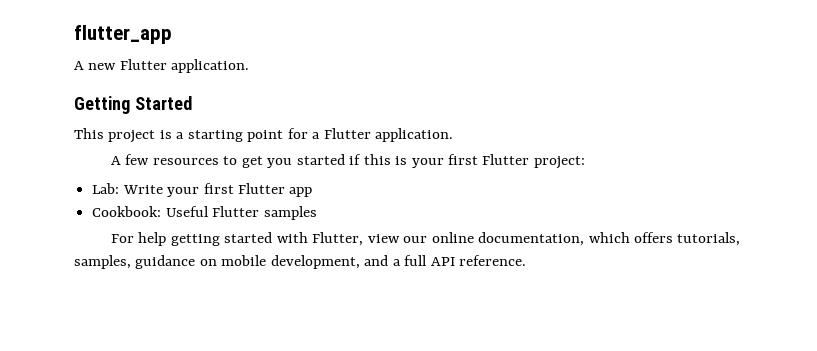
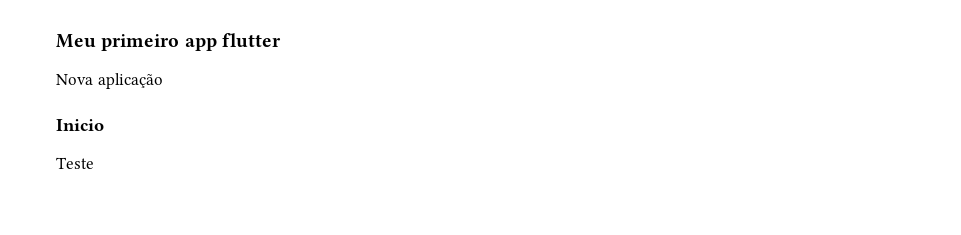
- flutter_app
- A new Flutter application.
- Getting Started
- This project is a starting point for a Flutter application.
- A few resources to get you started if this is your first Flutter project:
- Lab: Write your first Flutter app
- Cookbook: Useful Flutter samples
- For help getting started with Flutter, view our online documentation, which offers tutorials, samples, guidance on mobile development, and a full API reference.
+ Meu primeiro app flutter
+ Nova aplicação
+ Inicio
+ Teste

